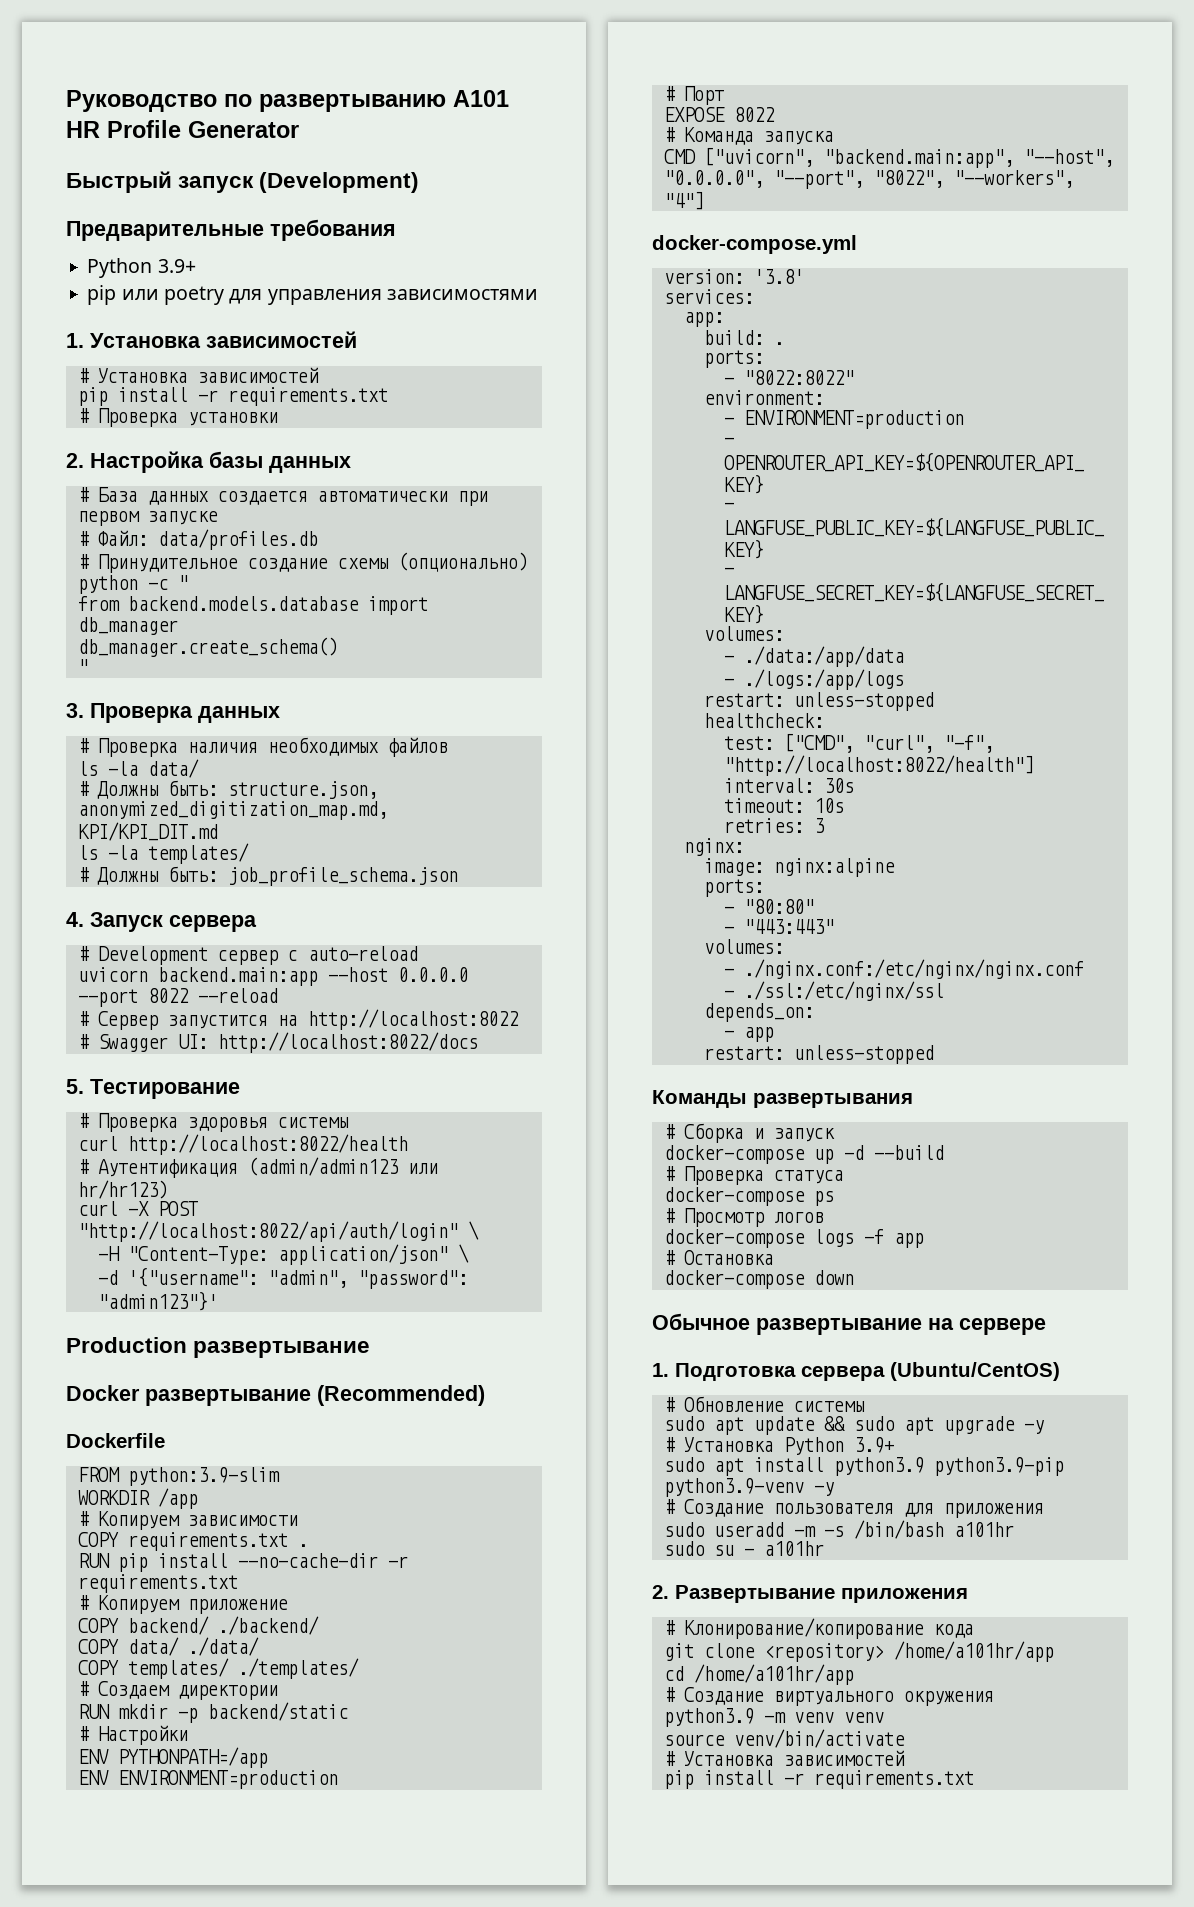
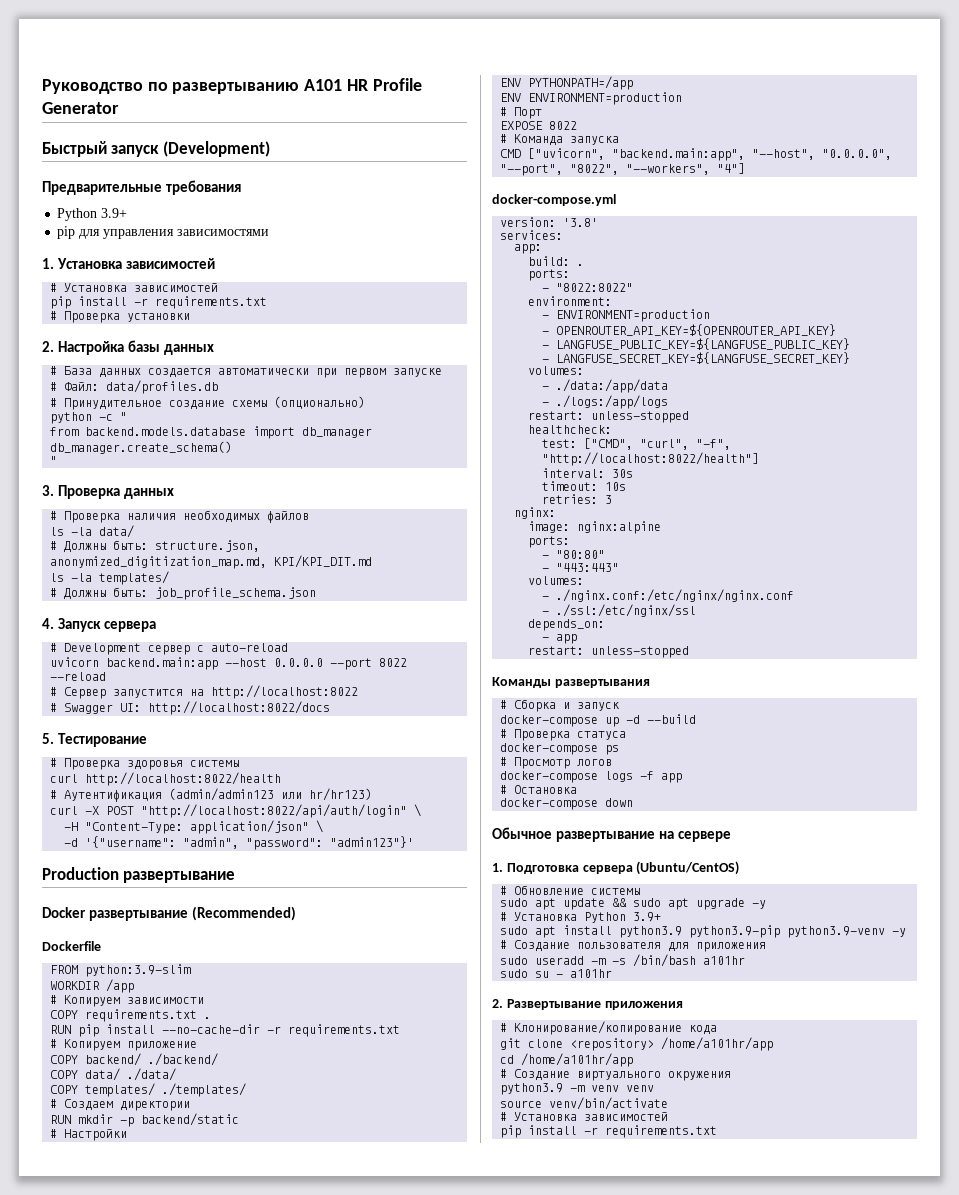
- pip или poetry для управления зависимостями
+ pip для управления зависимостями

